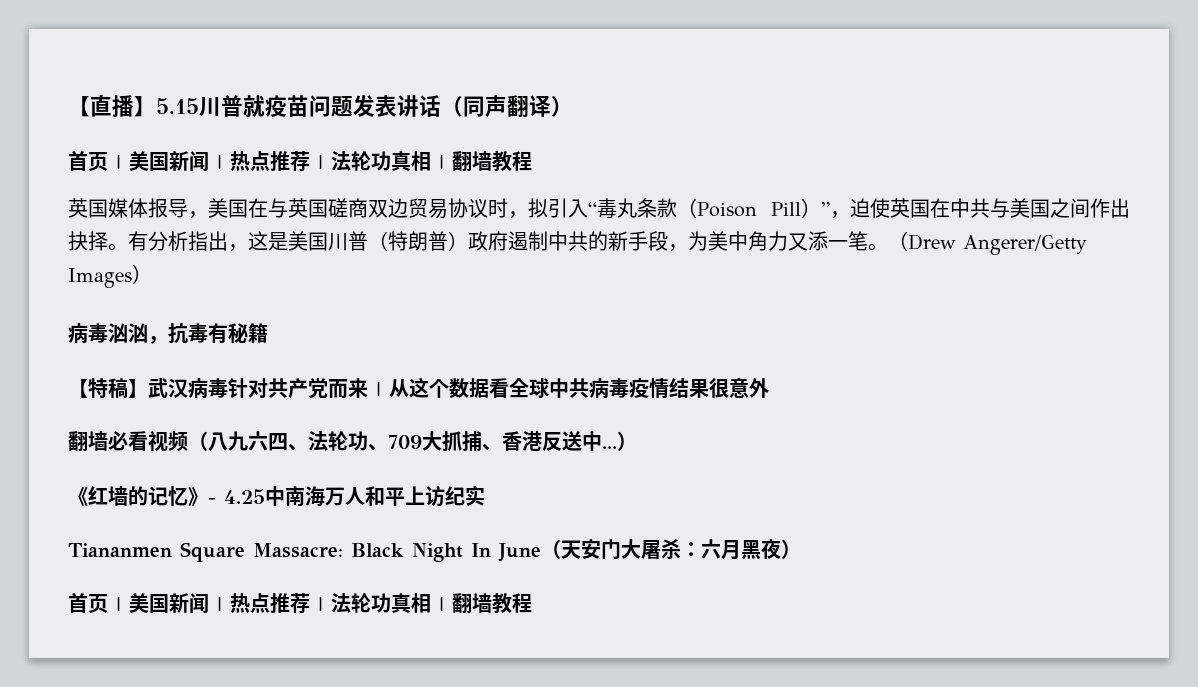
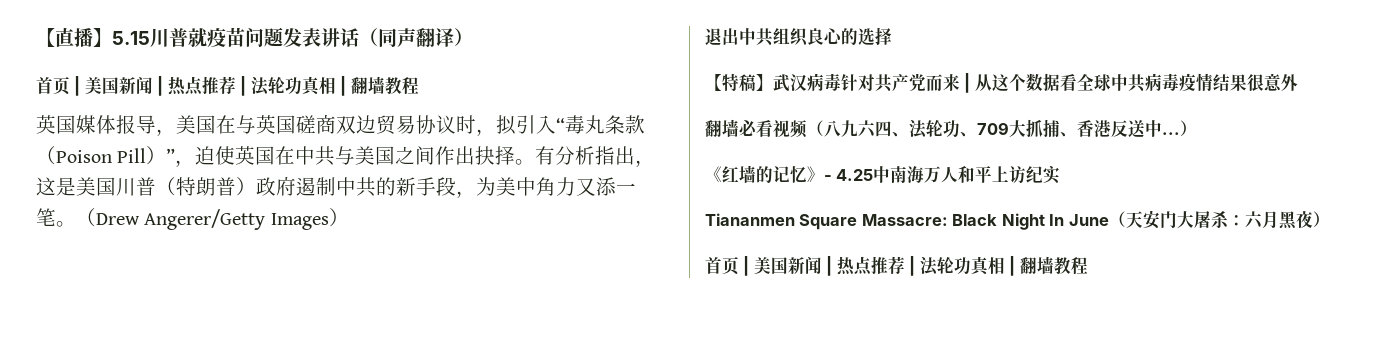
- 病毒汹汹，抗毒有秘籍
+ 退出中共组织良心的选择

